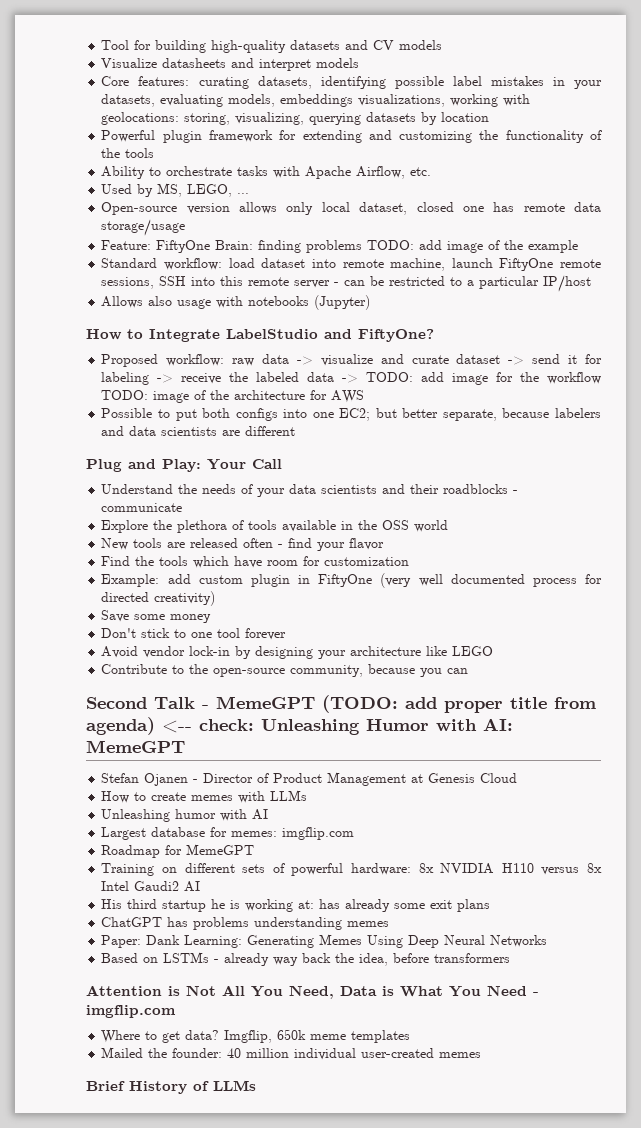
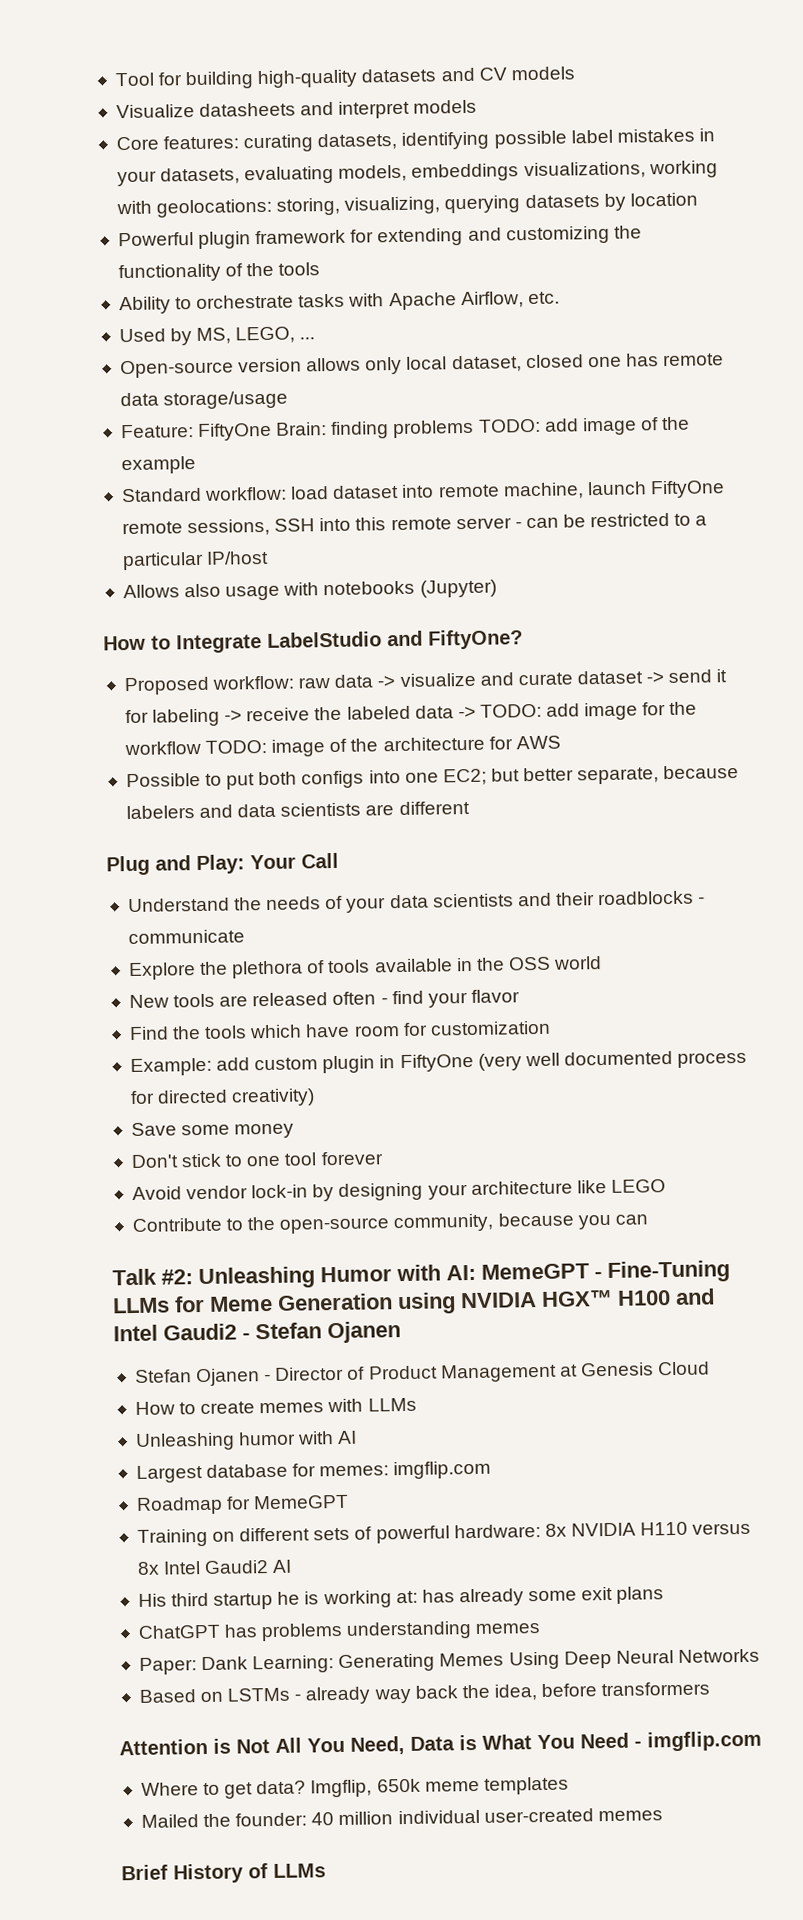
- Second Talk - MemeGPT (TODO: add proper title from agenda) <-- check: Unleashing Humor with AI: MemeGPT
+ Talk #2: Unleashing Humor with AI: MemeGPT - Fine-Tuning LLMs for Meme Generation using NVIDIA HGX™ H100 and Intel Gaudi2 - Stefan Ojanen

